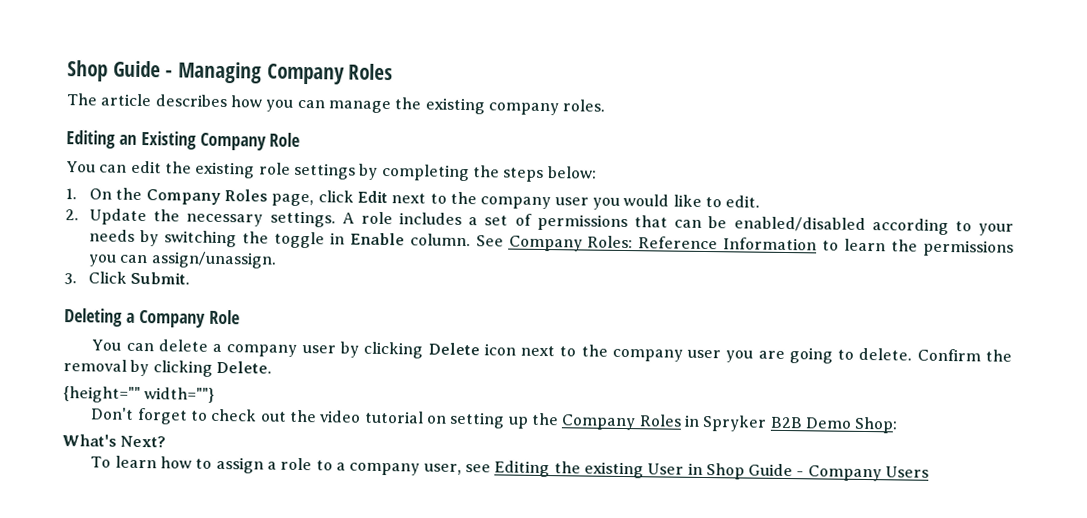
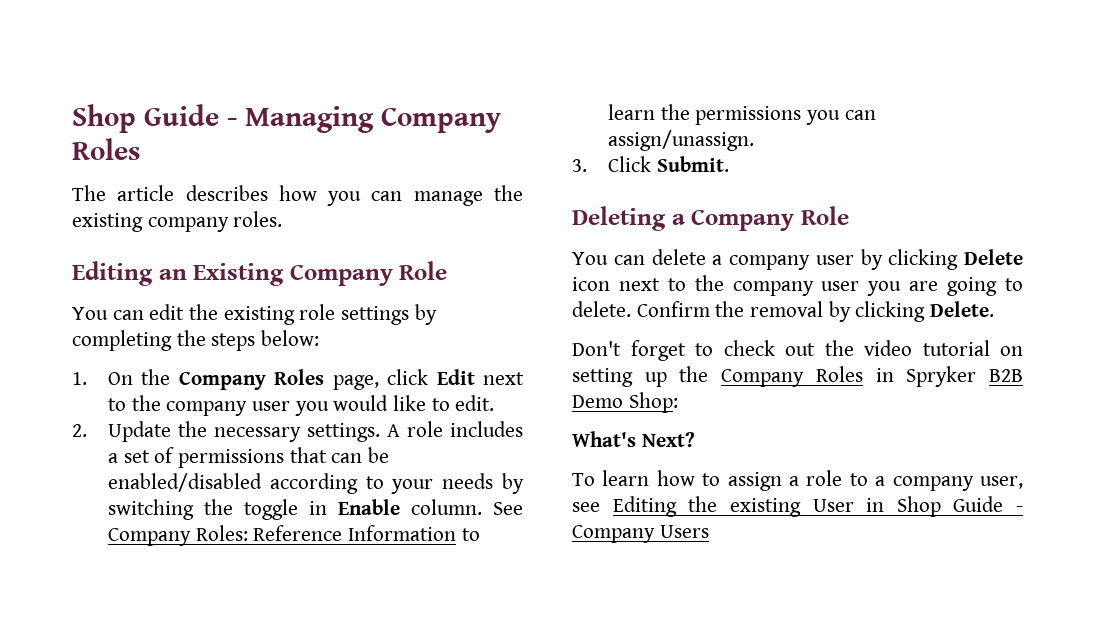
- {height="" width=""}

